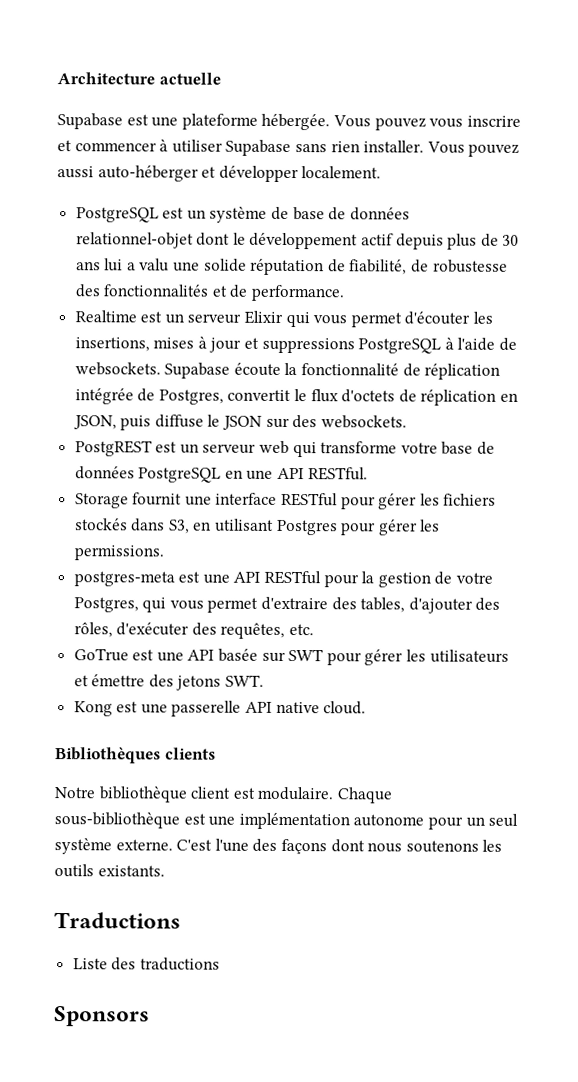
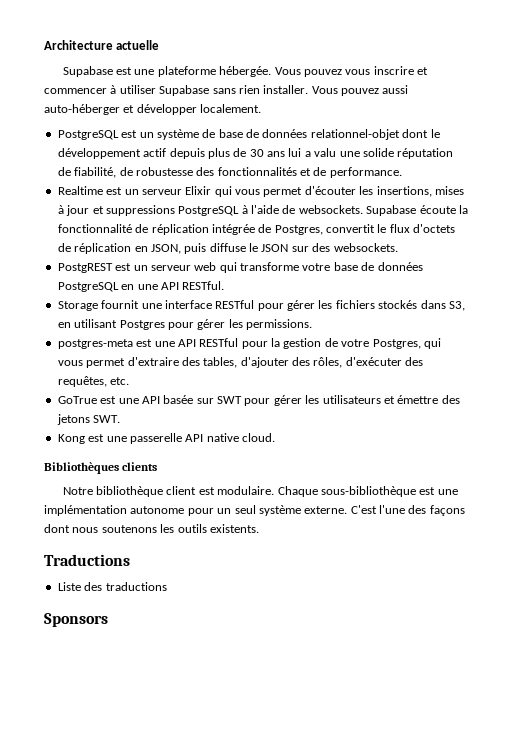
- C'est l'une des façons dont nous soutenons les outils existants.
+ C'est l'une des façons dont nous soutenons les outils existents.

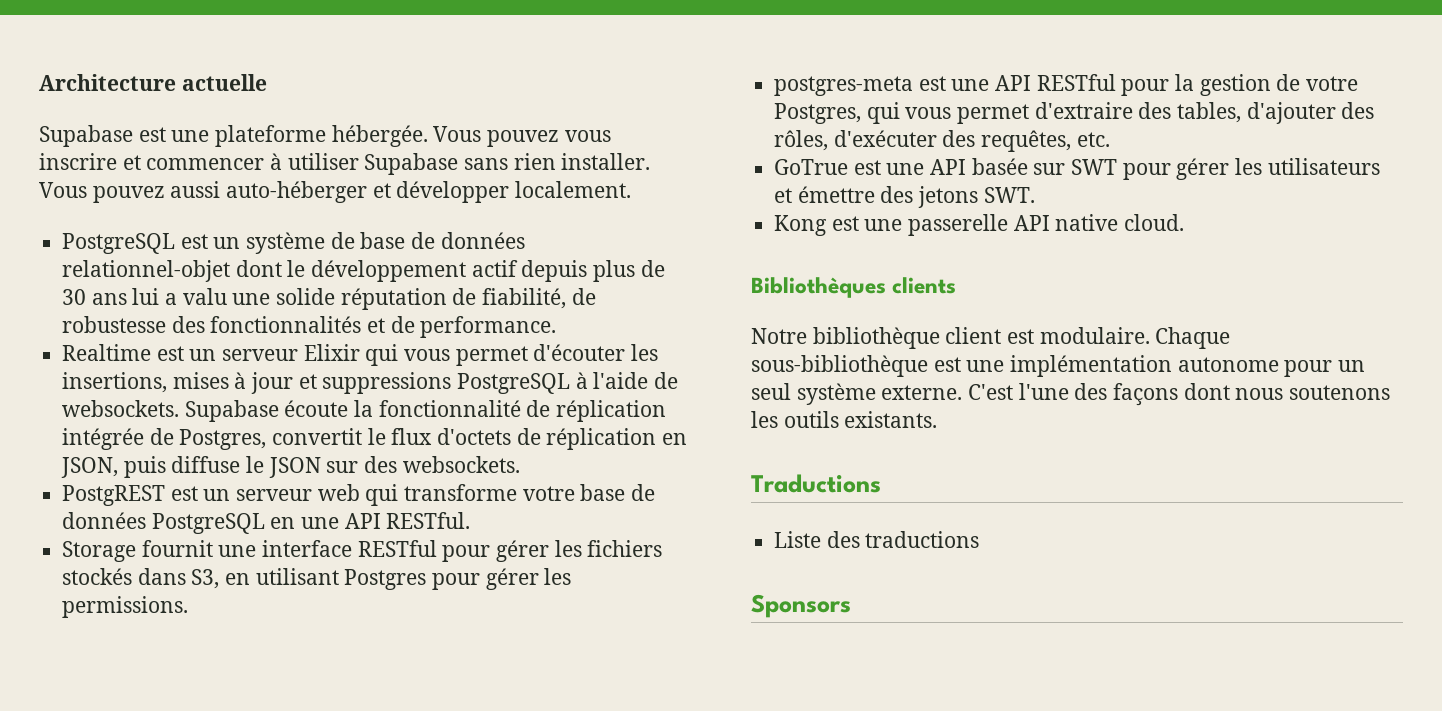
- C'est l'une des façons dont nous soutenons les outils existents.
+ C'est l'une des façons dont nous soutenons les outils existants.

